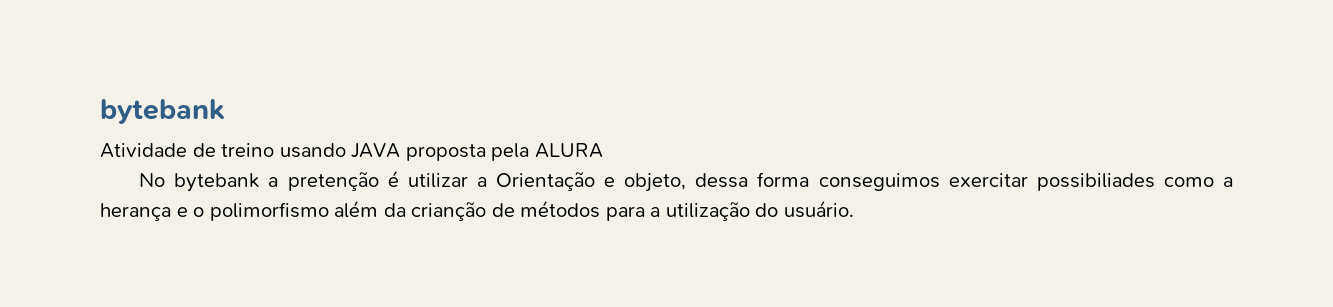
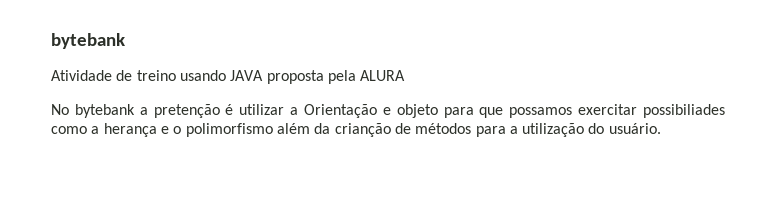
- No bytebank a pretenção é utilizar a Orientação e objeto, dessa forma conseguimos exercitar possibiliades como a herança e o polimorfismo além da crianção de métodos para a utilização do usuário.
+ No bytebank a pretenção é utilizar a Orientação e objeto para que possamos exercitar possibiliades como a herança e o polimorfismo além da crianção de métodos para a utilização do usuário.

